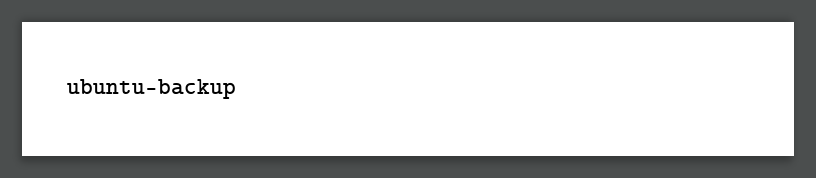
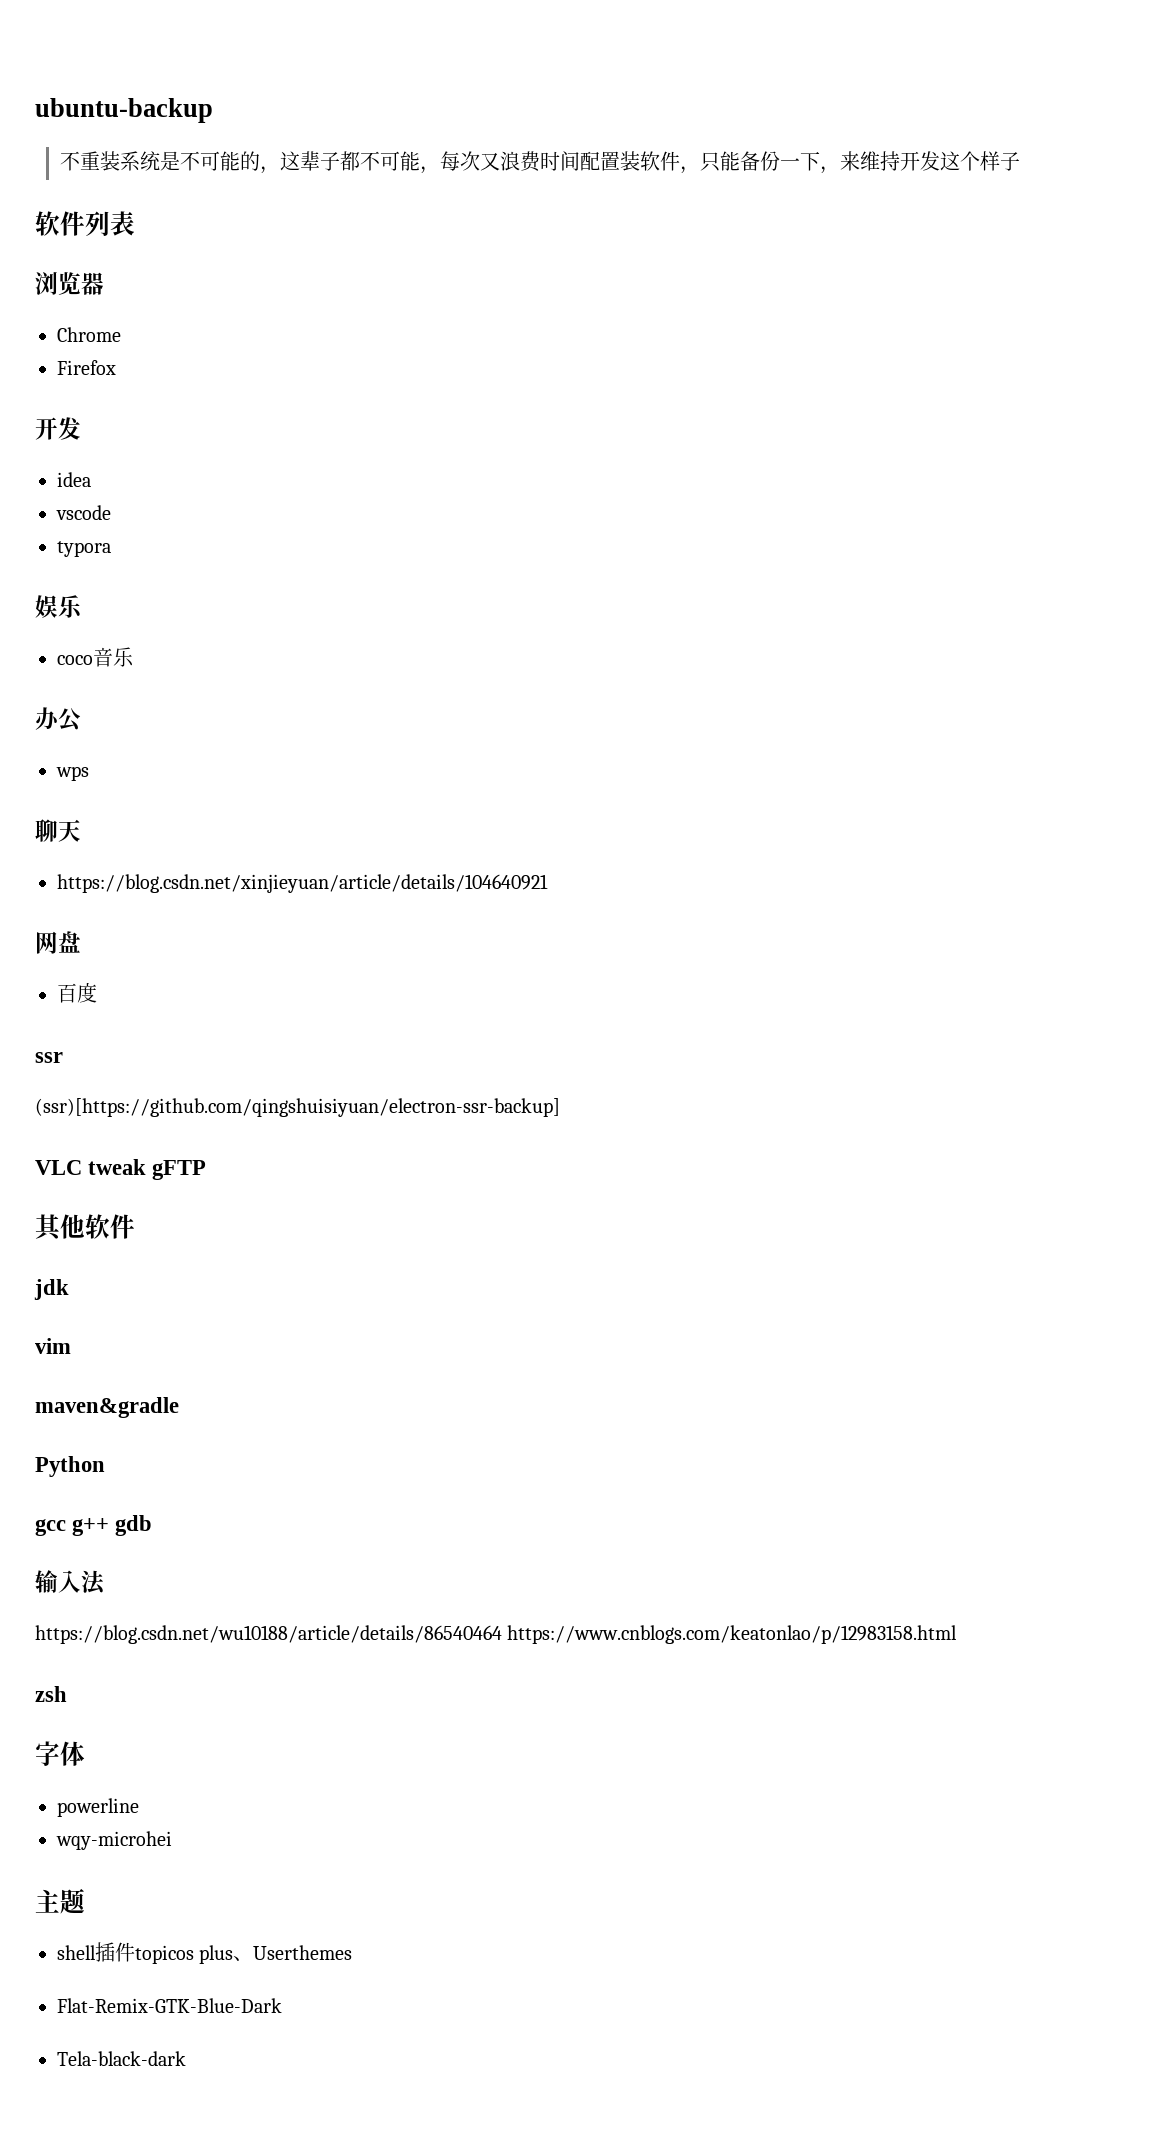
+ 不重装系统是不可能的，这辈子都不可能，每次又浪费时间配置装软件，只能备份一下，来维持开发这个样子
+ 软件列表
+ 浏览器
+ Chrome
+ Firefox
+ 开发
+ idea
+ vscode
+ typora
+ 娱乐
+ coco音乐
+ 办公
+ wps
+ 聊天
+ https://blog.csdn.net/xinjieyuan/article/details/104640921
+ 网盘
+ 百度
+ ssr
+ (ssr)[https://github.com/qingshuisiyuan/electron-ssr-backup]
+ VLC tweak gFTP
+ 其他软件
+ jdk
+ vim
+ maven&gradle
+ Python
+ gcc g++ gdb
+ 输入法
+ https://blog.csdn.net/wu10188/article/details/86540464 https://www.cnblogs.com/keatonlao/p/12983158.html
+ zsh
+ 字体
+ powerline
+ wqy-microhei
+ 主题
+ shell插件topicos plus、Userthemes
+ Flat-Remix-GTK-Blue-Dark
+ Tela-black-dark

